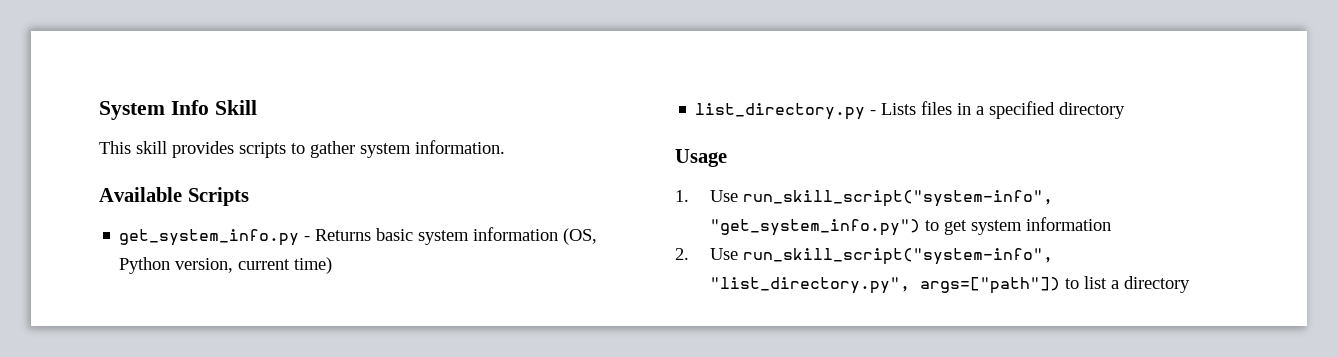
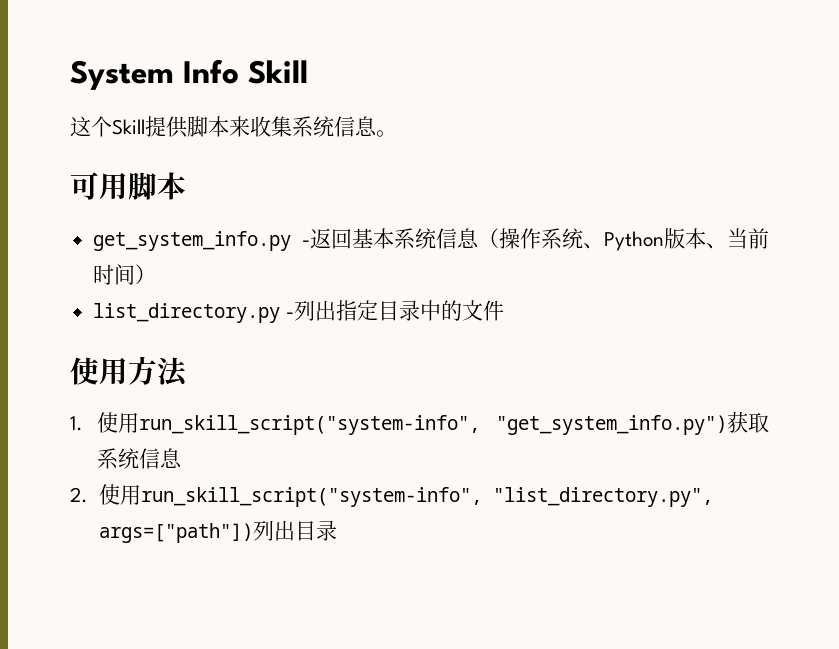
- This skill provides scripts to gather system information.
- Available Scripts
- get_system_info.py - Returns basic system information (OS, Python version, current time)
- list_directory.py - Lists files in a specified directory
- Usage
+ 这个Skill提供脚本来收集系统信息。
+ 可用脚本
+ get_system_info.py -返回基本系统信息（操作系统、Python版本、当前时间）
+ list_directory.py -列出指定目录中的文件
+ 使用方法
- 1. Use run_skill_script("system-info", "get_system_info.py") to get system information
+ 1.使用run_skill_script("system-info", "get_system_info.py")获取系统信息
- 2. Use run_skill_script("system-info", "list_directory.py", args=["path"]) to list a directory
+ 2.使用run_skill_script("system-info", "list_directory.py", args=["path"])列出目录

